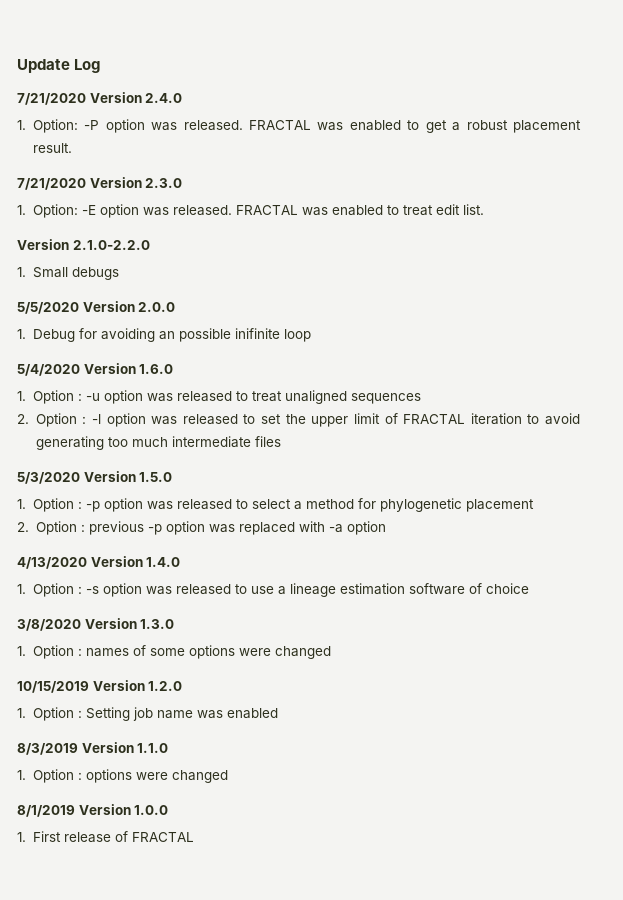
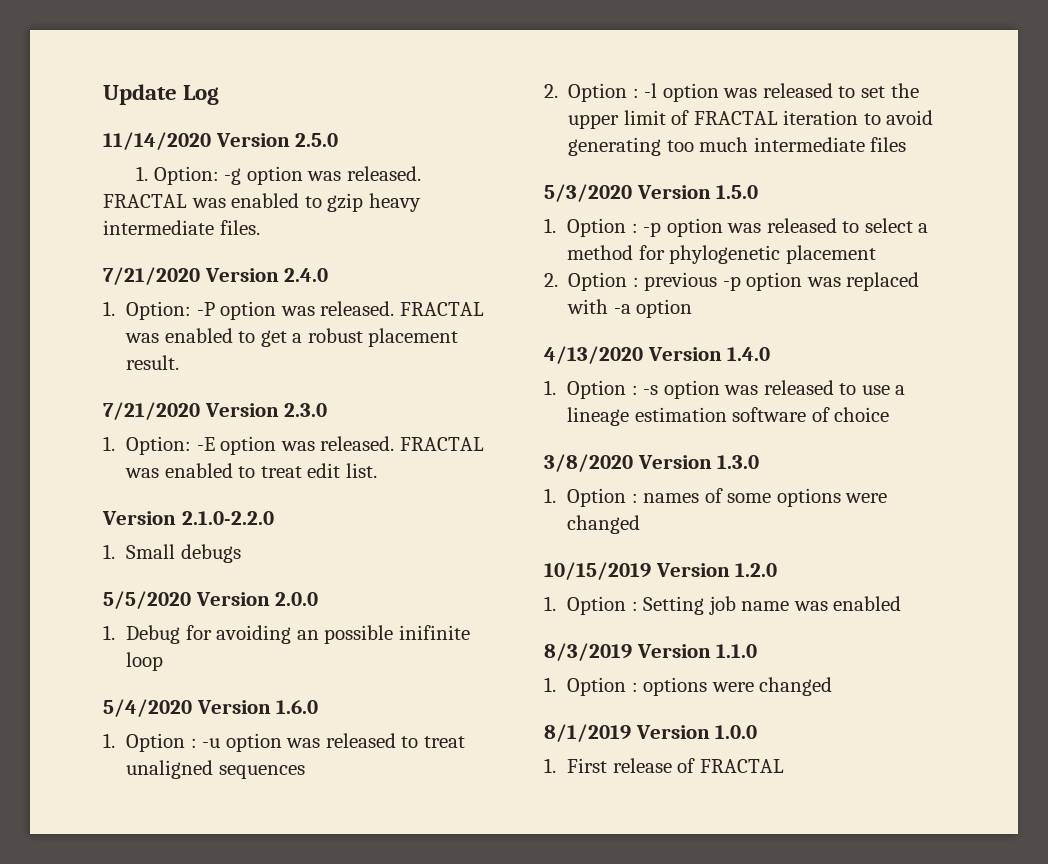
+ 11/14/2020 Version 2.5.0
+ 1. Option: -g option was released. FRACTAL was enabled to gzip heavy intermediate files.

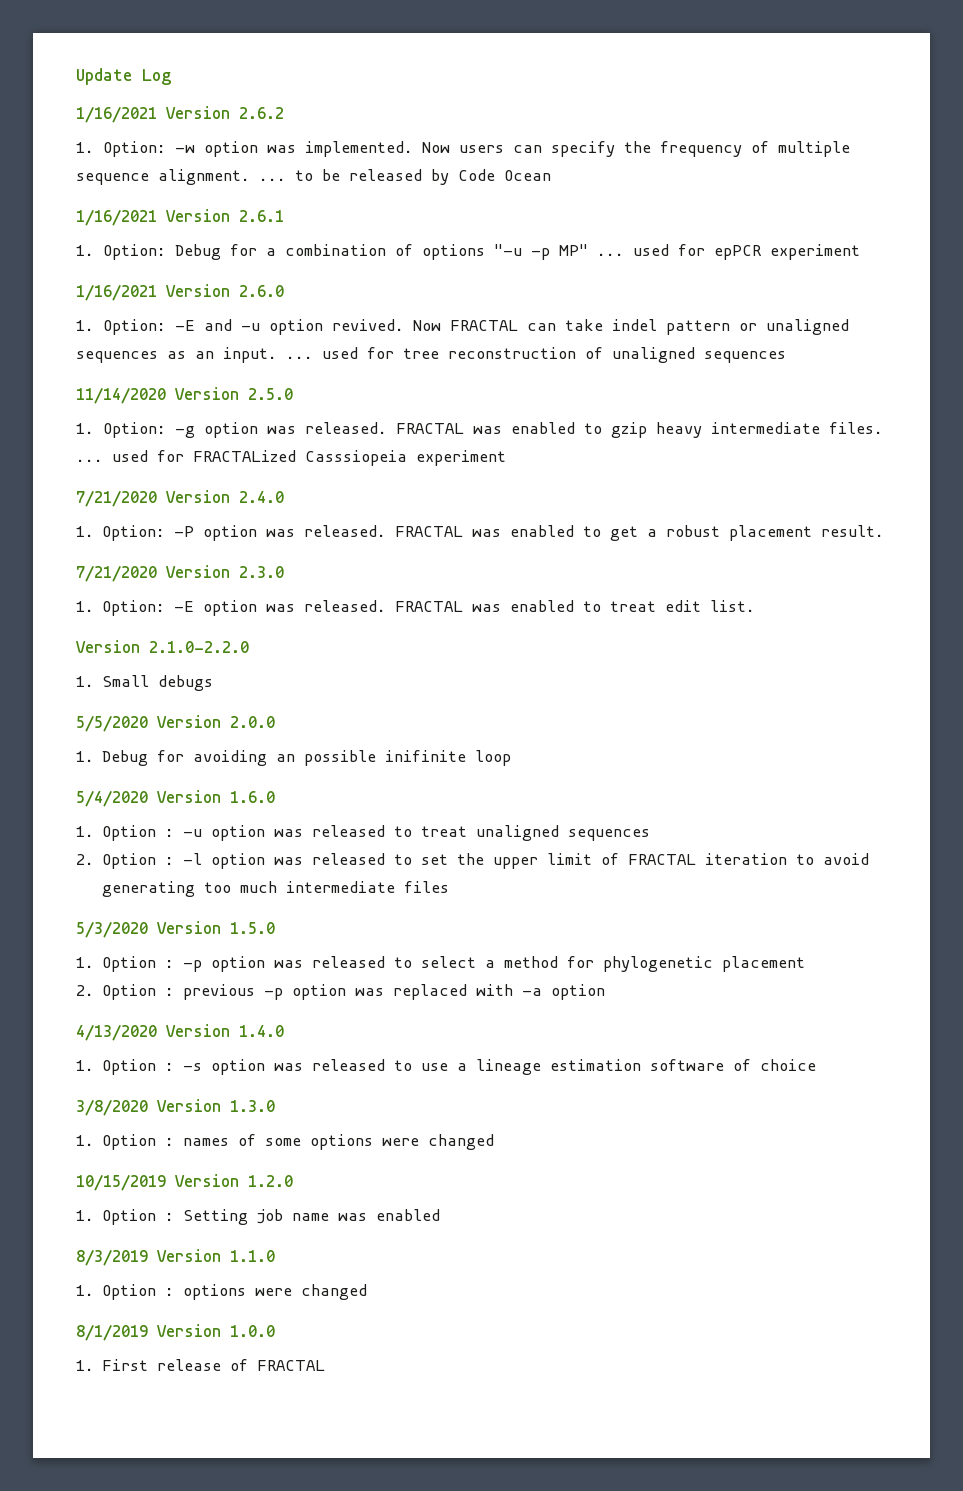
+ 1/16/2021 Version 2.6.2
+ 1. Option: -w option was implemented. Now users can specify the frequency of multiple sequence alignment. ... to be released by Code Ocean
+ 1/16/2021 Version 2.6.1
+ 1. Option: Debug for a combination of options "-u -p MP" ... used for epPCR experiment
+ 1/16/2021 Version 2.6.0
+ 1. Option: -E and -u option revived. Now FRACTAL can take indel pattern or unaligned sequences as an input. ... used for tree reconstruction of unaligned sequences
- FRACTAL was enabled to gzip heavy intermediate files.
+ FRACTAL was enabled to gzip heavy intermediate files. ... used for FRACTALized Casssiopeia experiment

